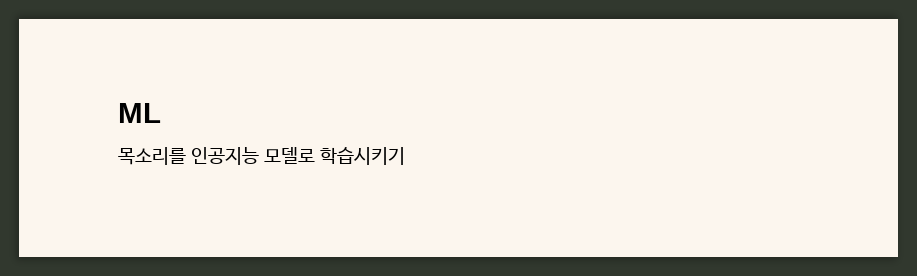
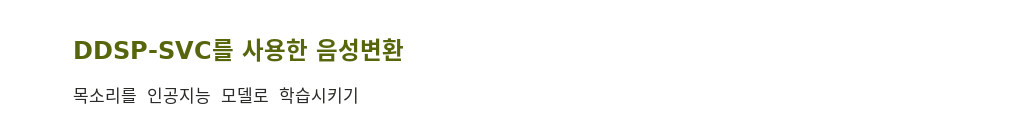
- ML
+ DDSP-SVC를 사용한 음성변환

